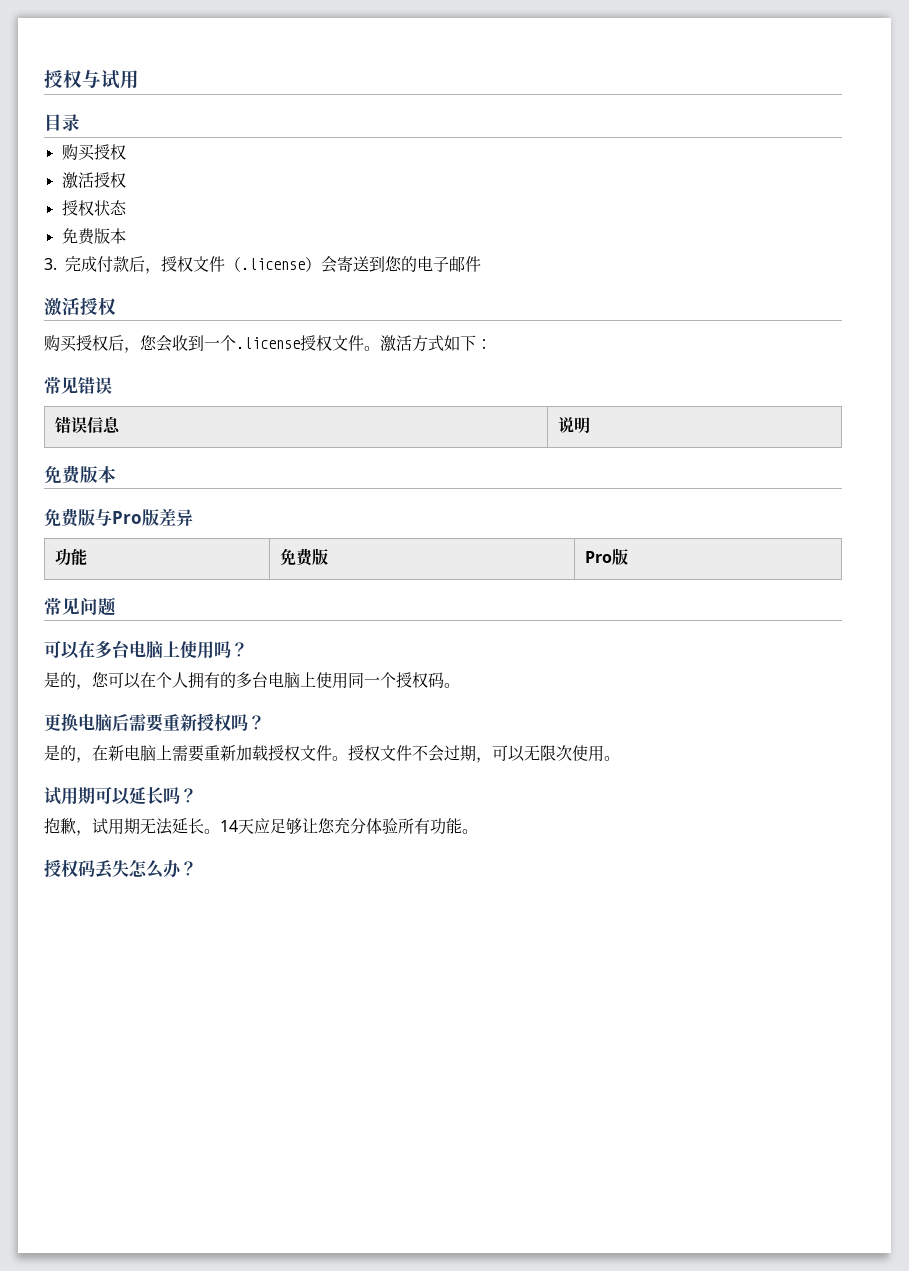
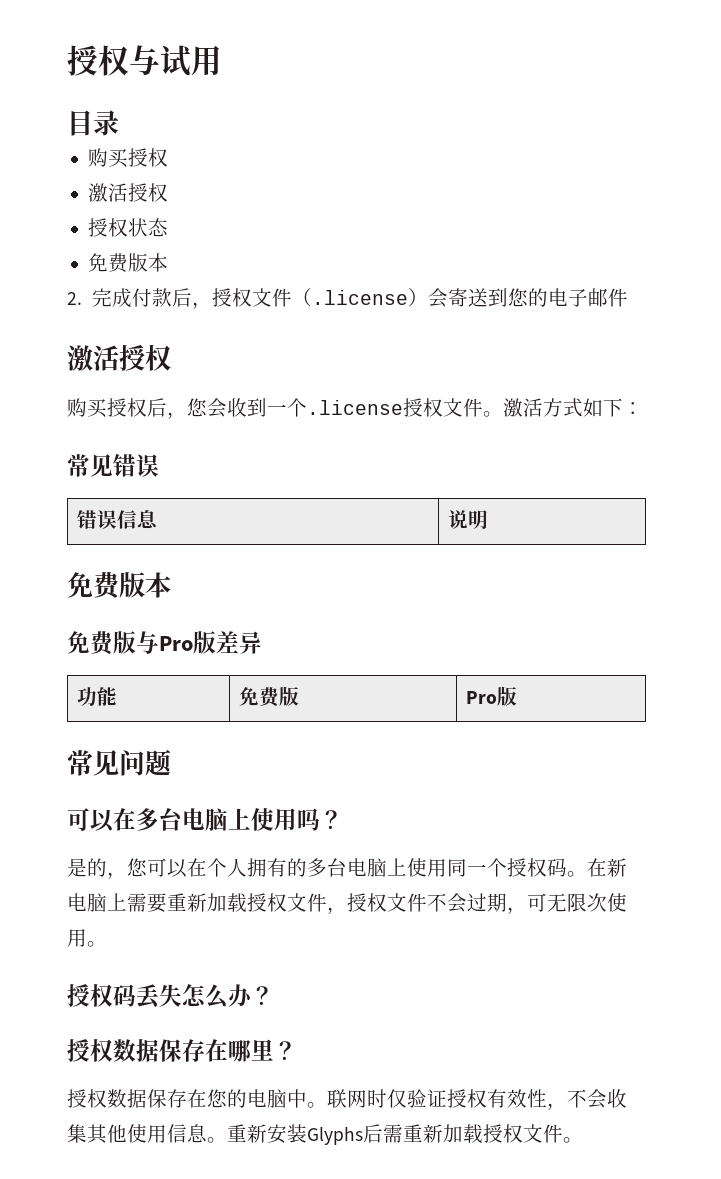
- 3.完成付款后，授权文件（.license）会寄送到您的电子邮件
+ 2.完成付款后，授权文件（.license）会寄送到您的电子邮件
- 是的，您可以在个人拥有的多台电脑上使用同一个授权码。
- 更换电脑后需要重新授权吗？
- 是的，在新电脑上需要重新加载授权文件。授权文件不会过期，可以无限次使用。
+ 是的，您可以在个人拥有的多台电脑上使用同一个授权码。在新电脑上需要重新加载授权文件，授权文件不会过期，可无限次使用。
- 试用期可以延长吗？
- 抱歉，试用期无法延长。14天应足够让您充分体验所有功能。
+ 授权数据保存在哪里？
+ 授权数据保存在您的电脑中。联网时仅验证授权有效性，不会收集其他使用信息。重新安装Glyphs后需重新加载授权文件。

